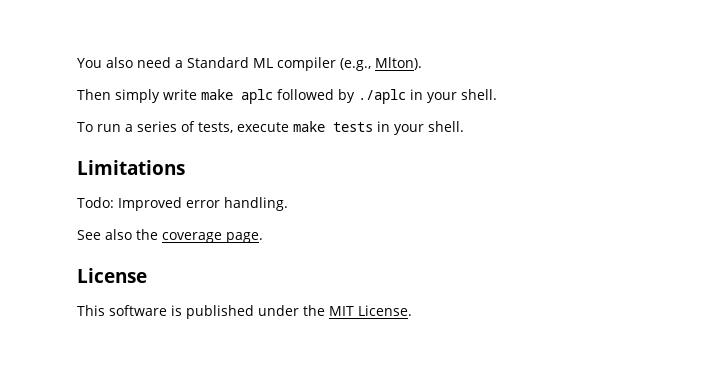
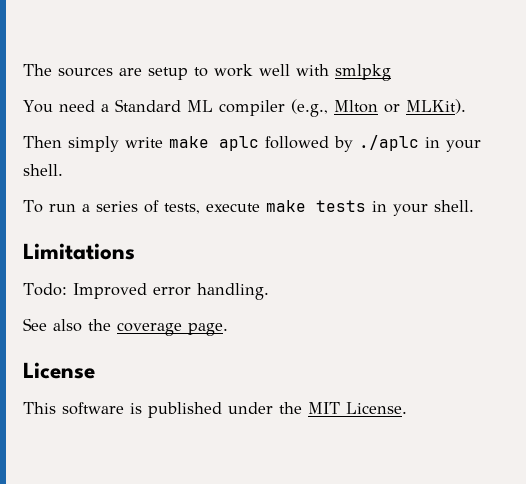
- You also need a Standard ML compiler (e.g., Mlton).
+ The sources are setup to work well with smlpkg
+ You need a Standard ML compiler (e.g., Mlton or MLKit).

